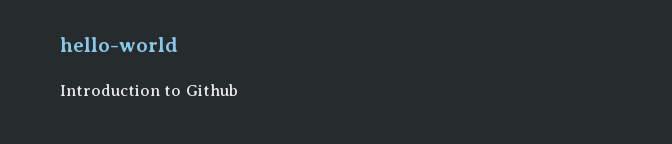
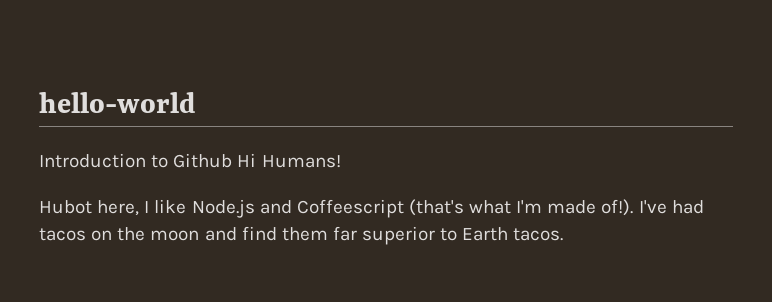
- Introduction to Github
+ Introduction to Github Hi Humans!
+ Hubot here, I like Node.js and Coffeescript (that's what I'm made of!). I've had tacos on the moon and find them far superior to Earth tacos.

